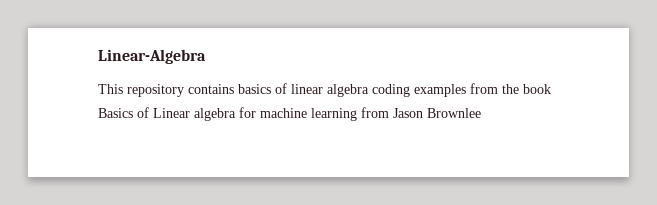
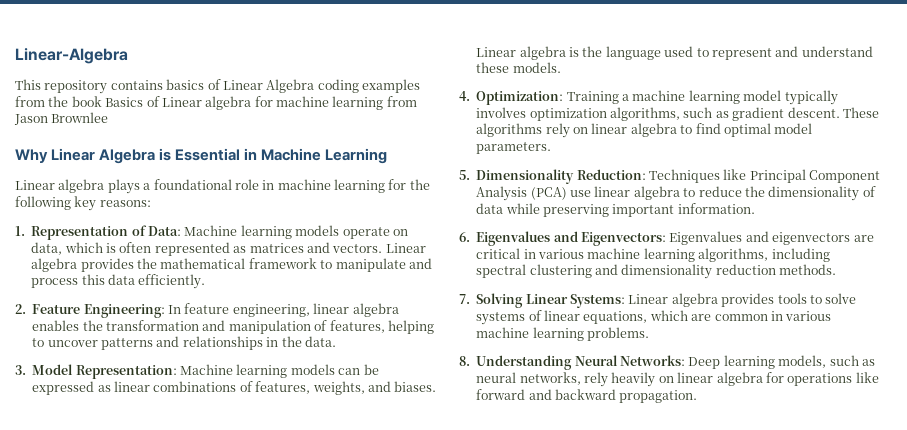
- This repository contains basics of linear algebra coding examples from the book Basics of Linear algebra for machine learning from Jason Brownlee
+ This repository contains basics of Linear Algebra coding examples from the book Basics of Linear algebra for machine learning from Jason Brownlee
+ Why Linear Algebra is Essential in Machine Learning
+ Linear algebra plays a foundational role in machine learning for the following key reasons:
+ 1. Representation of Data: Machine learning models operate on data, which is often represented as matrices and vectors. Linear algebra provides the mathematical framework to manipulate and process this data efficiently.
+ 2. Feature Engineering: In feature engineering, linear algebra enables the transformation and manipulation of features, helping to uncover patterns and relationships in the data.
+ 3. Model Representation: Machine learning models can be expressed as linear combinations of features, weights, and biases. Linear algebra is the language used to represent and understand these models.
+ 4. Optimization: Training a machine learning model typically involves optimization algorithms, such as gradient descent. These algorithms rely on linear algebra to find optimal model parameters.
+ 5. Dimensionality Reduction: Techniques like Principal Component Analysis (PCA) use linear algebra to reduce the dimensionality of data while preserving important information.
+ 6. Eigenvalues and Eigenvectors: Eigenvalues and eigenvectors are critical in various machine learning algorithms, including spectral clustering and dimensionality reduction methods.
+ 7. Solving Linear Systems: Linear algebra provides tools to solve systems of linear equations, which are common in various machine learning problems.
+ 8. Understanding Neural Networks: Deep learning models, such as neural networks, rely heavily on linear algebra for operations like forward and backward propagation.

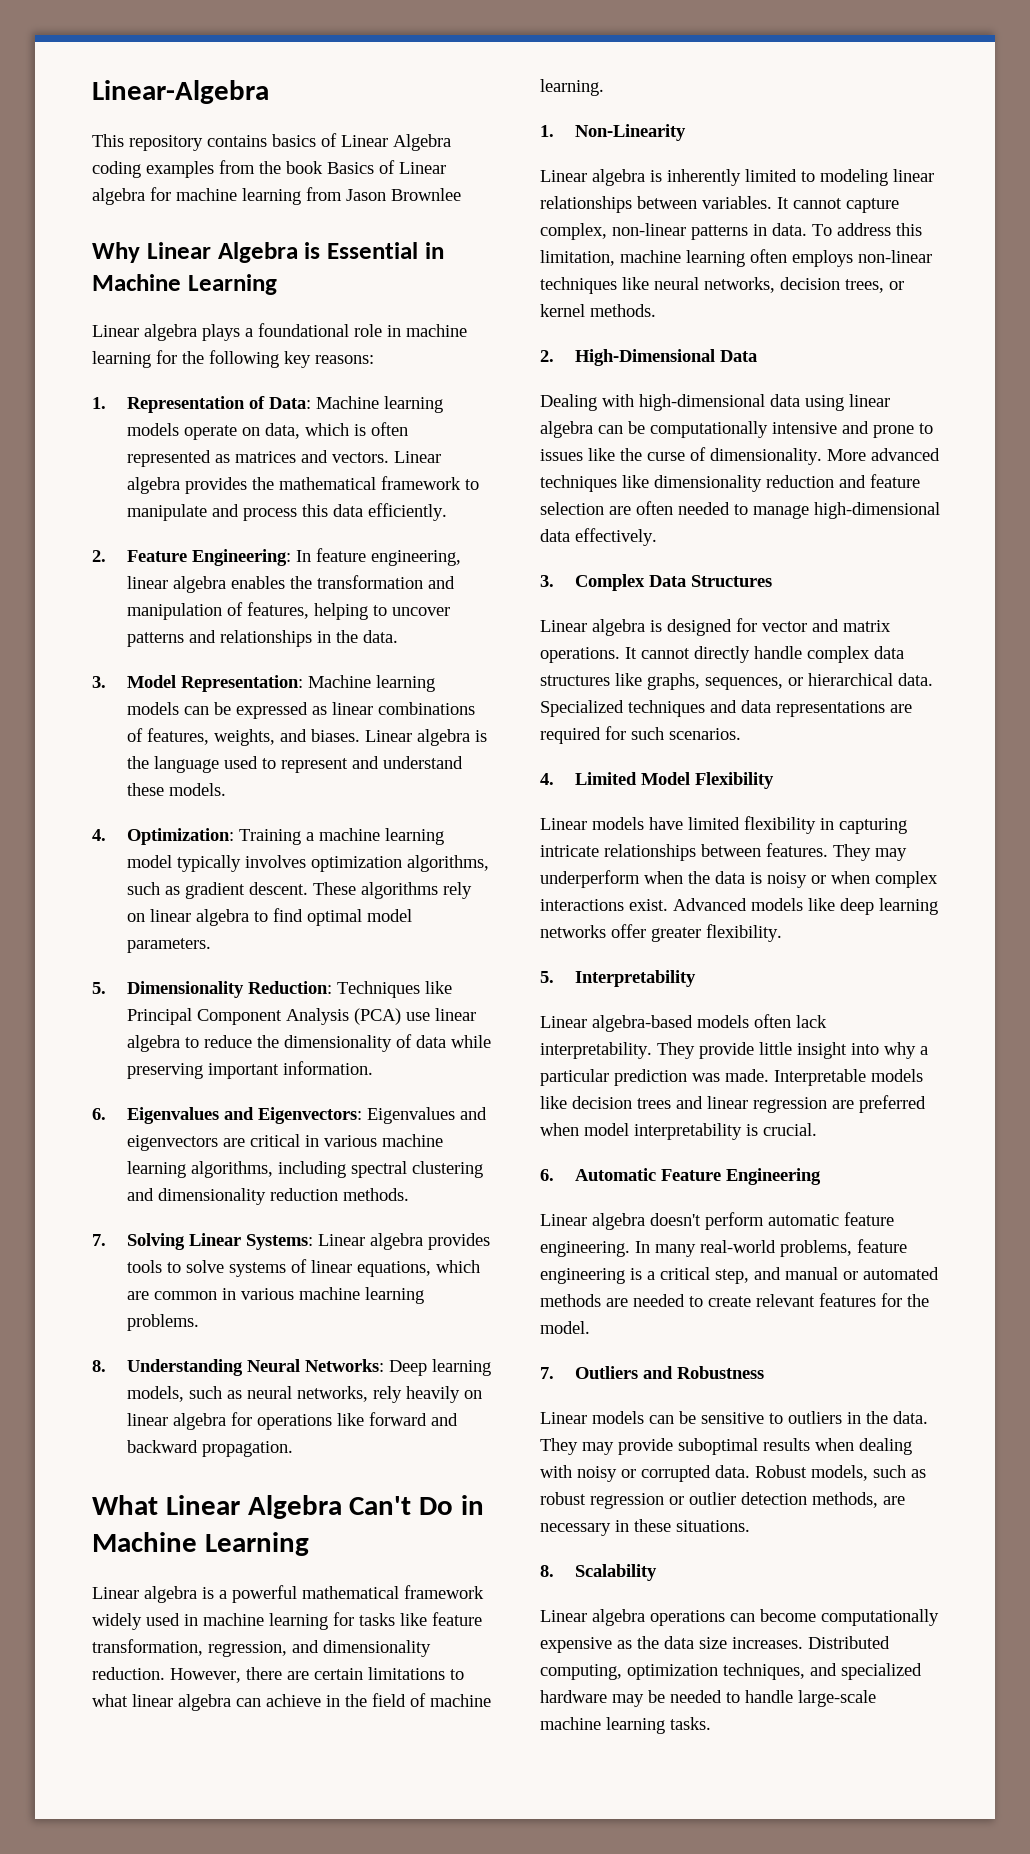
+ What Linear Algebra Can't Do in Machine Learning
+ Linear algebra is a powerful mathematical framework widely used in machine learning for tasks like feature transformation, regression, and dimensionality reduction. However, there are certain limitations to what linear algebra can achieve in the field of machine learning.
+ 1. Non-Linearity
+ Linear algebra is inherently limited to modeling linear relationships between variables. It cannot capture complex, non-linear patterns in data. To address this limitation, machine learning often employs non-linear techniques like neural networks, decision trees, or kernel methods.
+ 2. High-Dimensional Data
+ Dealing with high-dimensional data using linear algebra can be computationally intensive and prone to issues like the curse of dimensionality. More advanced techniques like dimensionality reduction and feature selection are often needed to manage high-dimensional data effectively.
+ 3. Complex Data Structures
+ Linear algebra is designed for vector and matrix operations. It cannot directly handle complex data structures like graphs, sequences, or hierarchical data. Specialized techniques and data representations are required for such scenarios.
+ 4. Limited Model Flexibility
+ Linear models have limited flexibility in capturing intricate relationships between features. They may underperform when the data is noisy or when complex interactions exist. Advanced models like deep learning networks offer greater flexibility.
+ 5. Interpretability
+ Linear algebra-based models often lack interpretability. They provide little insight into why a particular prediction was made. Interpretable models like decision trees and linear regression are preferred when model interpretability is crucial.
+ 6. Automatic Feature Engineering
+ Linear algebra doesn't perform automatic feature engineering. In many real-world problems, feature engineering is a critical step, and manual or automated methods are needed to create relevant features for the model.
+ 7. Outliers and Robustness
+ Linear models can be sensitive to outliers in the data. They may provide suboptimal results when dealing with noisy or corrupted data. Robust models, such as robust regression or outlier detection methods, are necessary in these situations.
+ 8. Scalability
+ Linear algebra operations can become computationally expensive as the data size increases. Distributed computing, optimization techniques, and specialized hardware may be needed to handle large-scale machine learning tasks.

